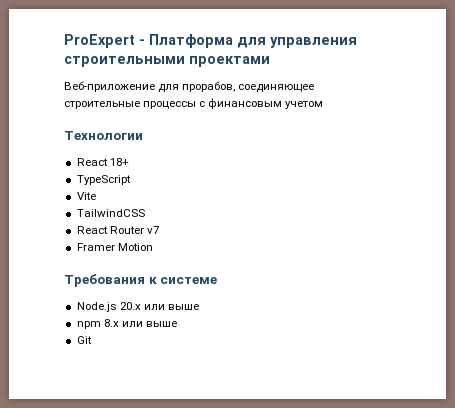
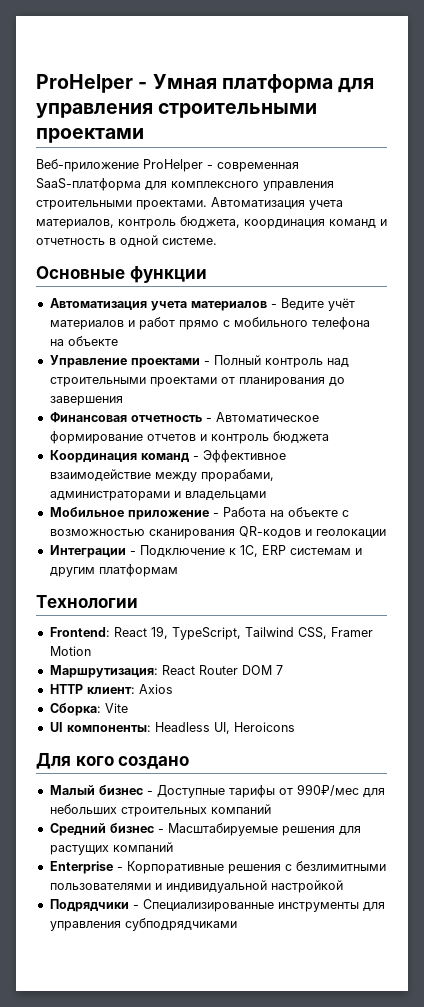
- ProExpert - Платформа для управления строительными проектами
+ ProHelper - Умная платформа для управления строительными проектами
- Веб-приложение для прорабов, соединяющее строительные процессы с финансовым учетом
+ Веб-приложение ProHelper - современная SaaS-платформа для комплексного управления строительными проектами. Автоматизация учета материалов, контроль бюджета, координация команд и отчетность в одной системе.
+ Основные функции
+ Автоматизация учета материалов - Ведите учёт материалов и работ прямо с мобильного телефона на объекте
+ Управление проектами - Полный контроль над строительными проектами от планирования до завершения
+ Финансовая отчетность - Автоматическое формирование отчетов и контроль бюджета
+ Координация команд - Эффективное взаимодействие между прорабами, администраторами и владельцами
+ Мобильное приложение - Работа на объекте с возможностью сканирования QR-кодов и геолокации
+ Интеграции - Подключение к 1С, ERP системам и другим платформам
  Технологии
- React 18+
- TypeScript
- Vite
- TailwindCSS
- React Router v7
- Framer Motion
- Требования к системе
- Node.js 20.x или выше
- npm 8.x или выше
- Git
+ Frontend: React 19, TypeScript, Tailwind CSS, Framer Motion
+ Маршрутизация: React Router DOM 7
+ HTTP клиент: Axios
+ Сборка: Vite
+ UI компоненты: Headless UI, Heroicons
+ Для кого создано
+ Малый бизнес - Доступные тарифы от 990₽/мес для небольших строительных компаний
+ Средний бизнес - Масштабируемые решения для растущих компаний
+ Enterprise - Корпоративные решения с безлимитными пользователями и индивидуальной настройкой
+ Подрядчики - Специализированные инструменты для управления субподрядчиками

